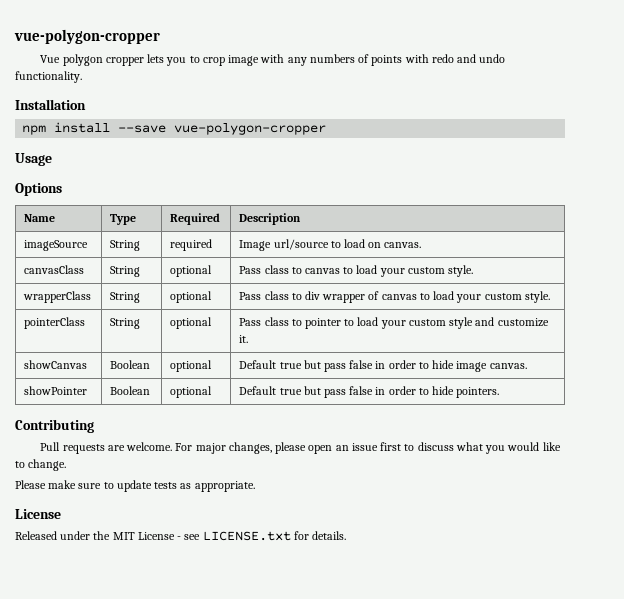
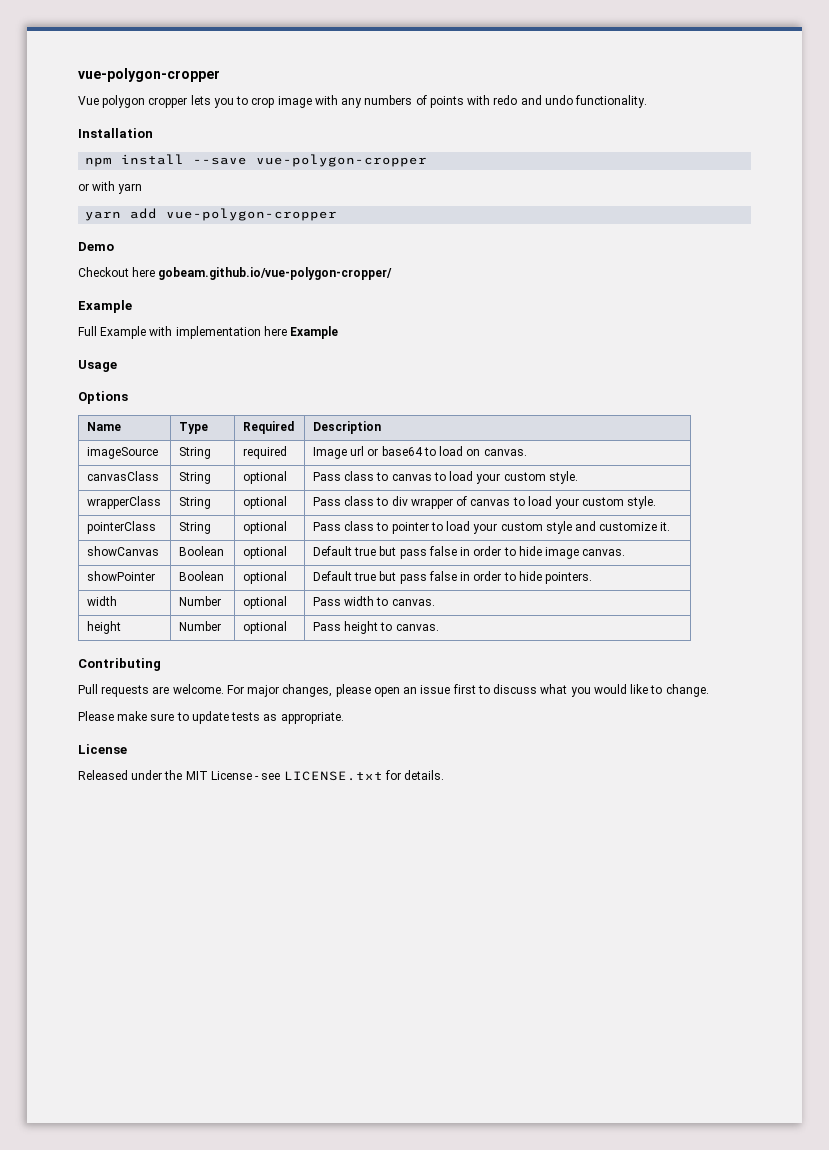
+ or with yarn
+ yarn add vue-polygon-cropper
+ Demo
+ Checkout here gobeam.github.io/vue-polygon-cropper/
+ Example
+ Full Example with implementation here Example
- imageSource | String | required | Image url/source to load on canvas.
+ imageSource | String | required | Image url or base64 to load on canvas.
+ width | Number | optional | Pass width to canvas.
+ height | Number | optional | Pass height to canvas.

